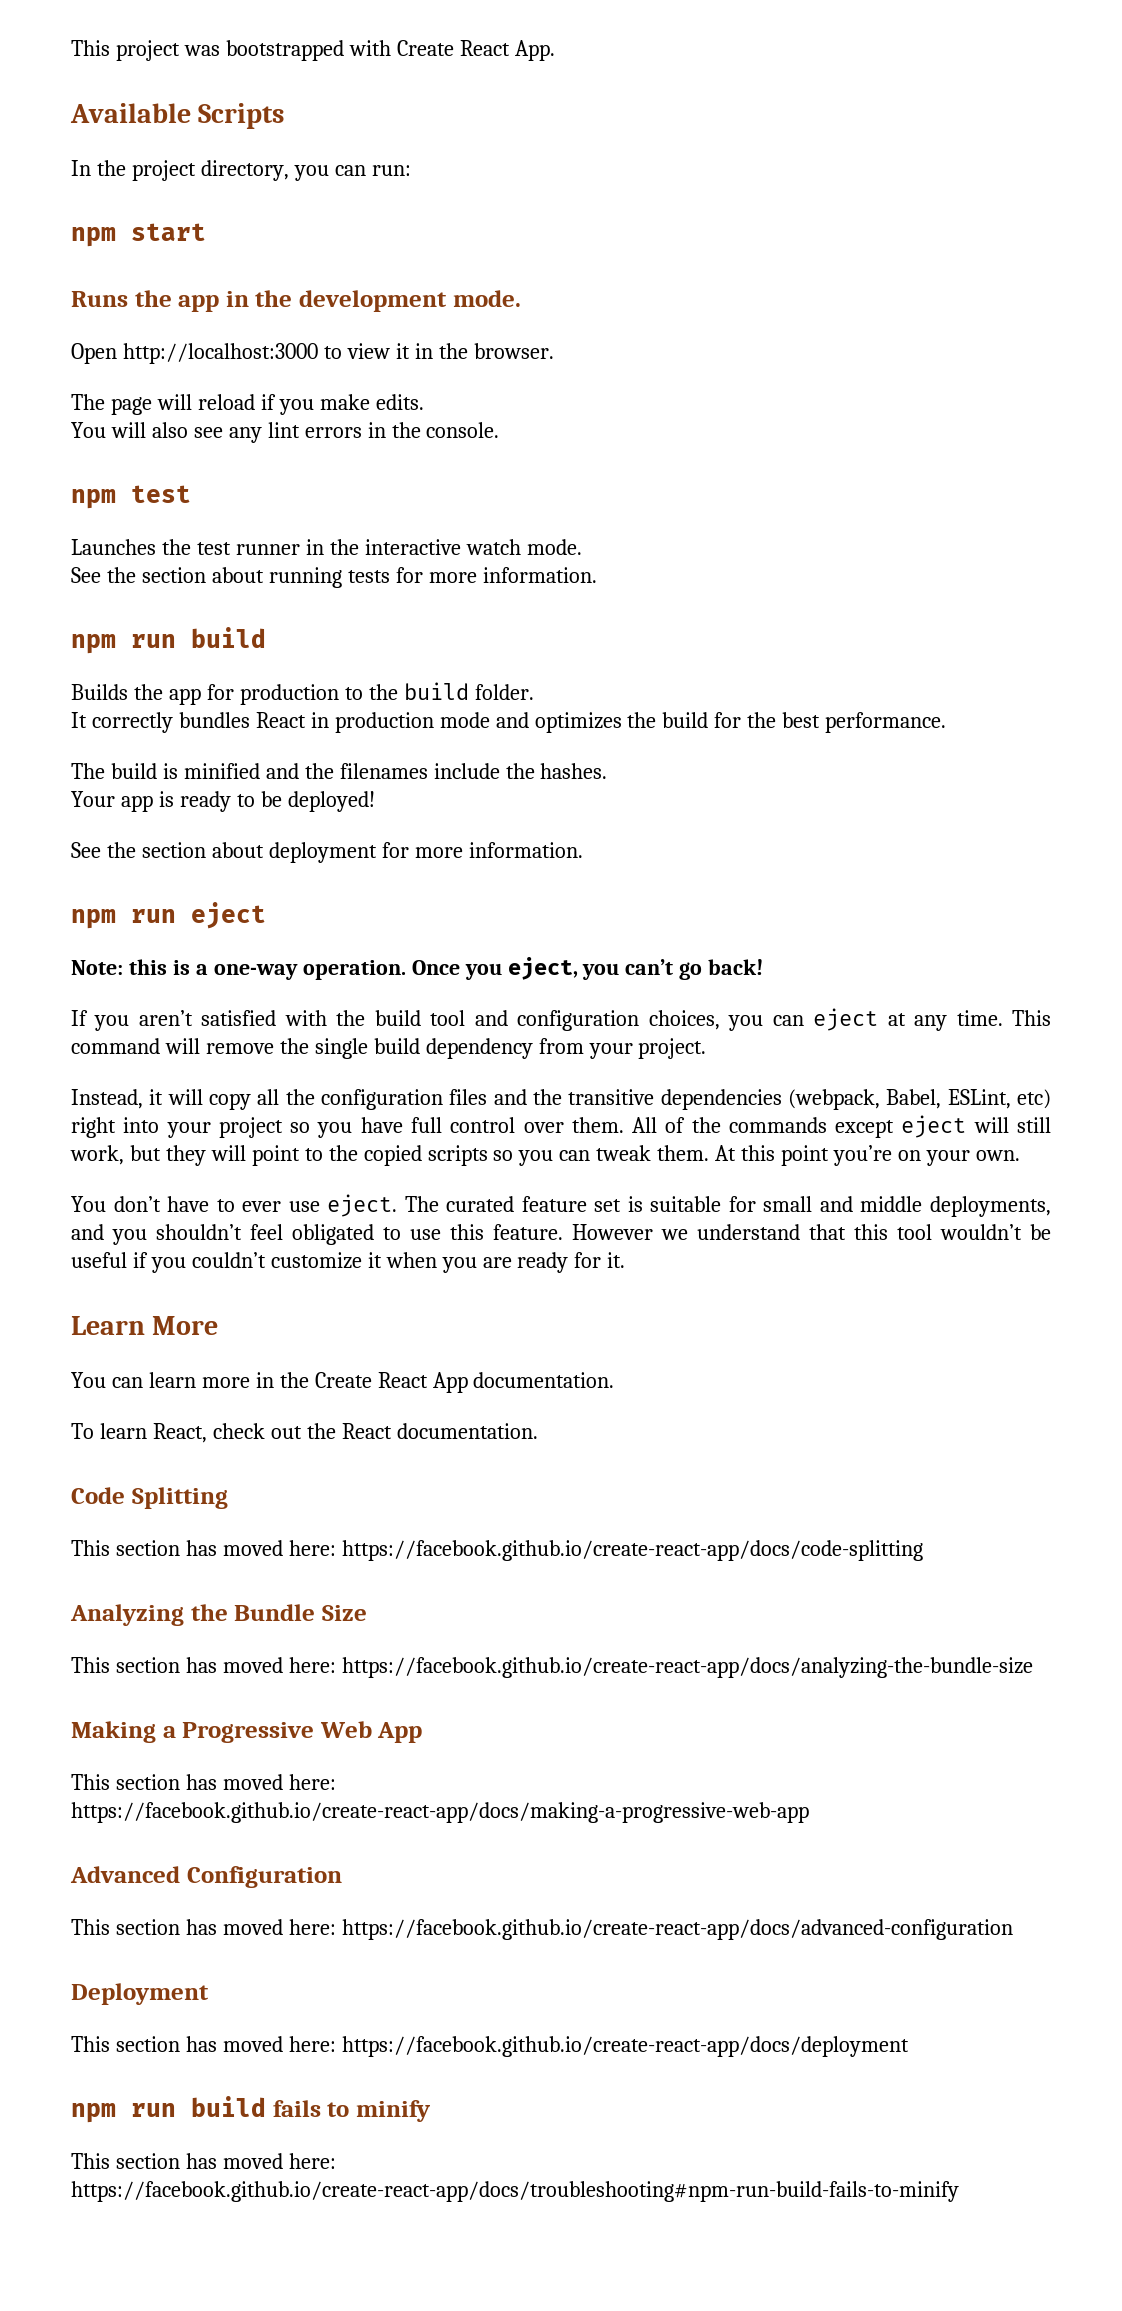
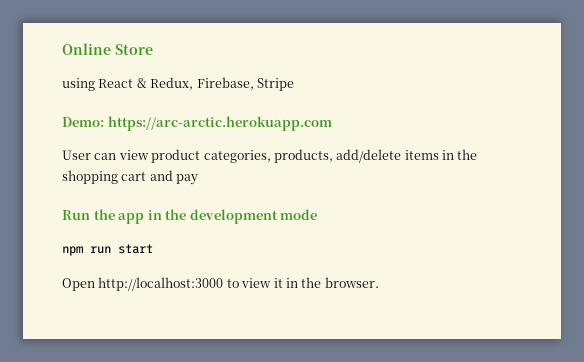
- This project was bootstrapped with Create React App.
- Available Scripts
- In the project directory, you can run:
- npm start
- Runs the app in the development mode.
+ Online Store
+ using React & Redux, Firebase, Stripe
+ Demo: https://arc-arctic.herokuapp.com
+ User can view product categories, products, add/delete items in the shopping cart and pay
+ Run the app in the development mode
+ npm run start
- The page will reload if you make edits.
- You will also see any lint errors in the console.
- npm test
- Launches the test runner in the interactive watch mode.
- See the section about running tests for more information.
- npm run build
- Builds the app for production to the build folder.
- It correctly bundles React in production mode and optimizes the build for the best performance.
- The build is minified and the filenames include the hashes.
- Your app is ready to be deployed!
- See the section about deployment for more information.
- npm run eject
- Note: this is a one-way operation. Once you eject, you can’t go back!
- If you aren’t satisfied with the build tool and configuration choices, you can eject at any time. This command will remove the single build dependency from your project.
- Instead, it will copy all the configuration files and the transitive dependencies (webpack, Babel, ESLint, etc) right into your project so you have full control over them. All of the commands except eject will still work, but they will point to the copied scripts so you can tweak them. At this point you’re on your own.
- You don’t have to ever use eject. The curated feature set is suitable for small and middle deployments, and you shouldn’t feel obligated to use this feature. However we understand that this tool wouldn’t be useful if you couldn’t customize it when you are ready for it.
- Learn More
- You can learn more in the Create React App documentation.
- To learn React, check out the React documentation.
- Code Splitting
- This section has moved here: https://facebook.github.io/create-react-app/docs/code-splitting
- Analyzing the Bundle Size
- This section has moved here: https://facebook.github.io/create-react-app/docs/analyzing-the-bundle-size
- Making a Progressive Web App
- This section has moved here: https://facebook.github.io/create-react-app/docs/making-a-progressive-web-app
- Advanced Configuration
- This section has moved here: https://facebook.github.io/create-react-app/docs/advanced-configuration
- Deployment
- This section has moved here: https://facebook.github.io/create-react-app/docs/deployment
- npm run build fails to minify
- This section has moved here: https://facebook.github.io/create-react-app/docs/troubleshooting#npm-run-build-fails-to-minify

